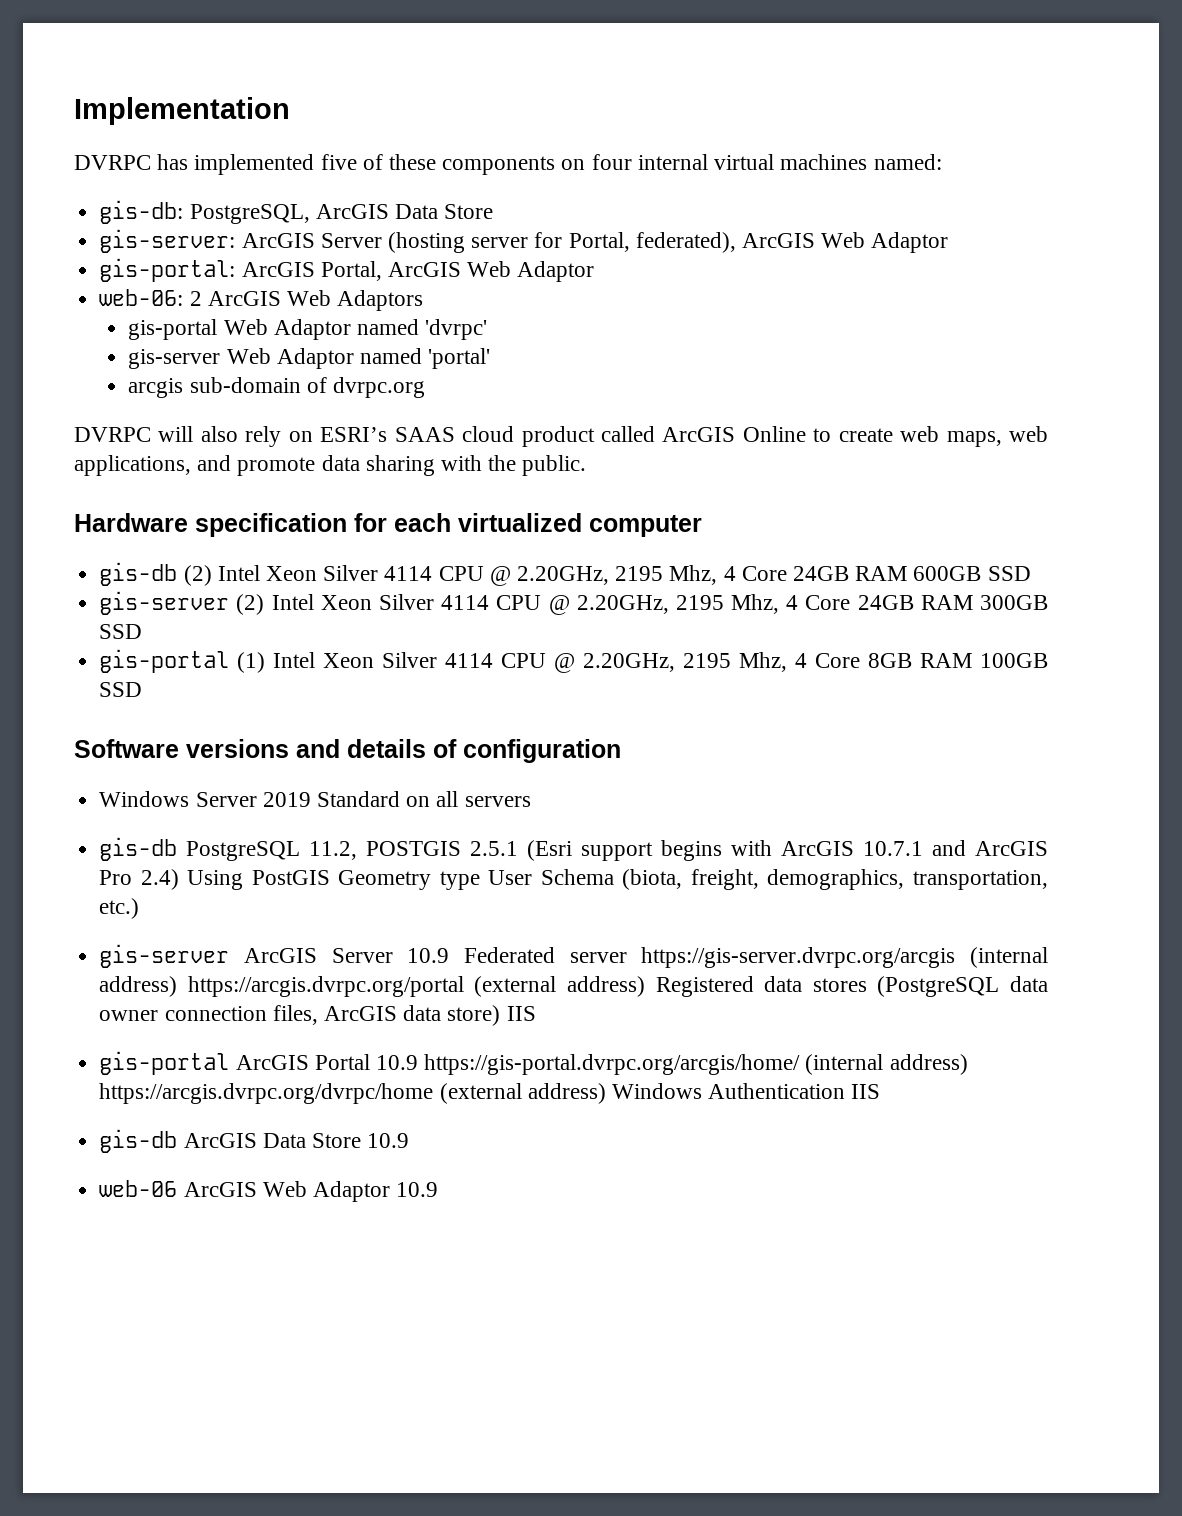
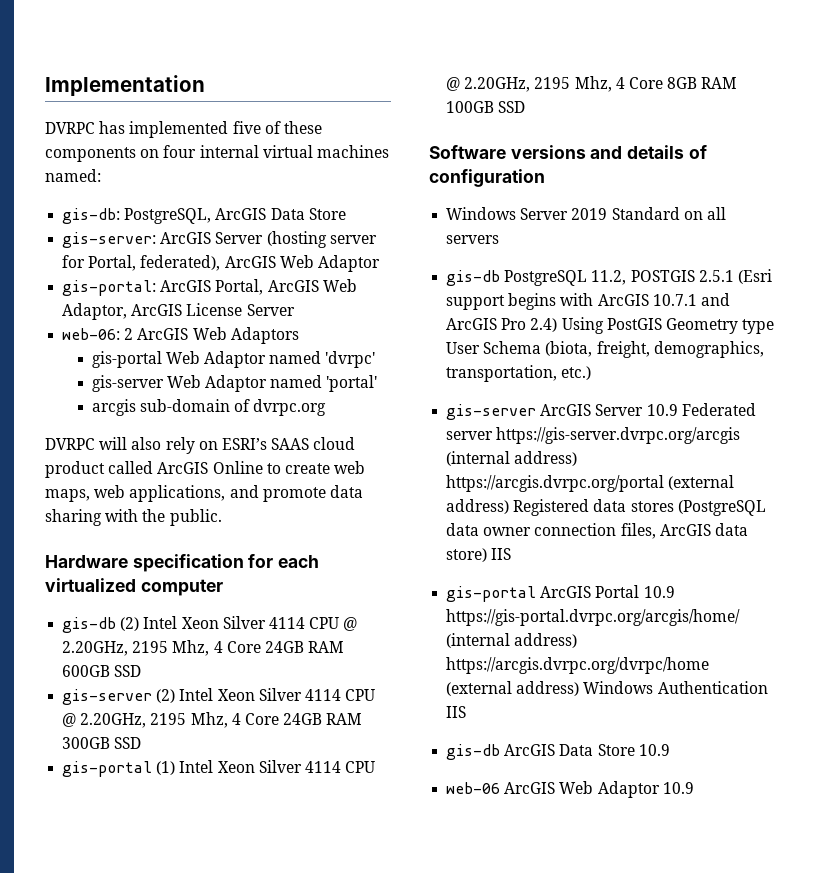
- gis-portal: ArcGIS Portal, ArcGIS Web Adaptor
+ gis-portal: ArcGIS Portal, ArcGIS Web Adaptor, ArcGIS License Server

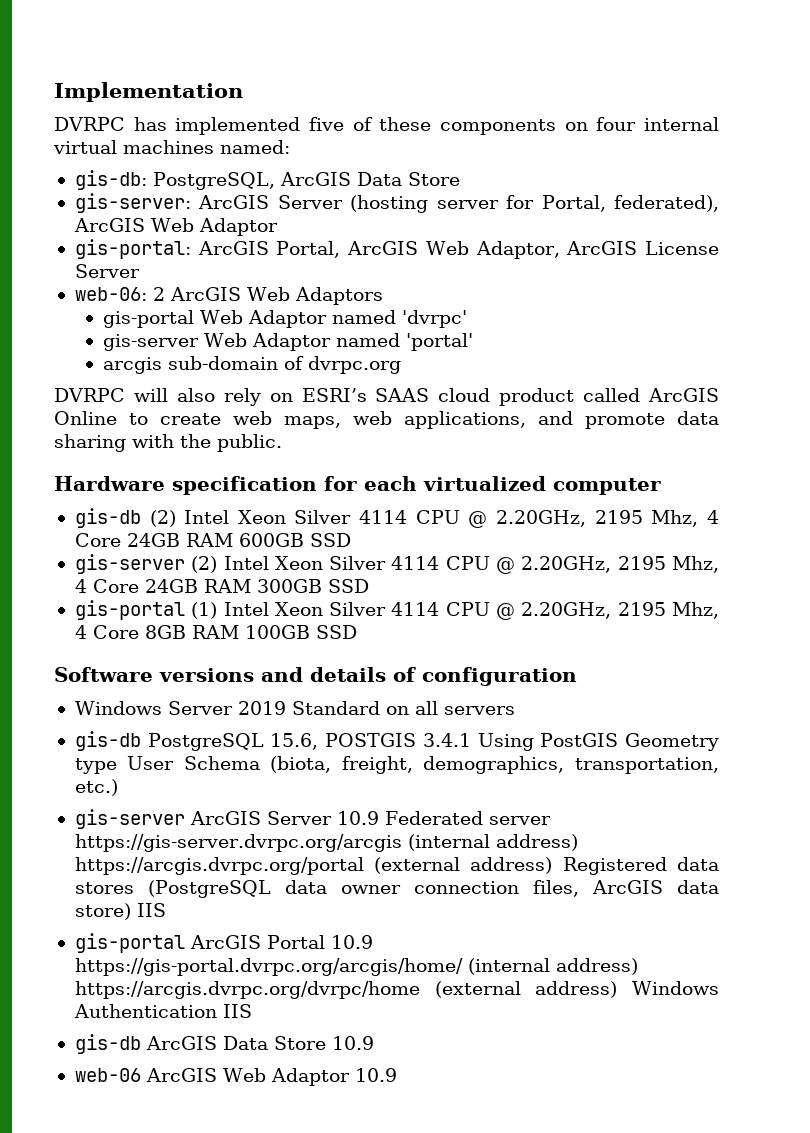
- gis-db PostgreSQL 11.2, POSTGIS 2.5.1 (Esri support begins with ArcGIS 10.7.1 and ArcGIS Pro 2.4) Using PostGIS Geometry type User Schema (biota, freight, demographics, transportation, etc.)
+ gis-db PostgreSQL 15.6, POSTGIS 3.4.1 Using PostGIS Geometry type User Schema (biota, freight, demographics, transportation, etc.)

